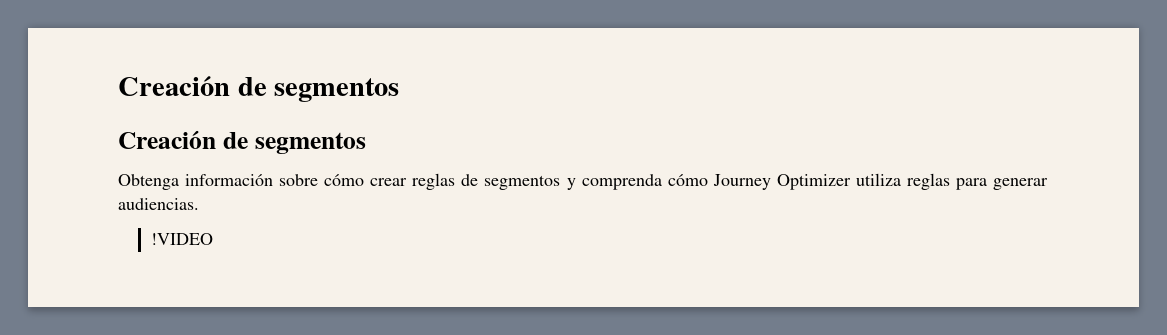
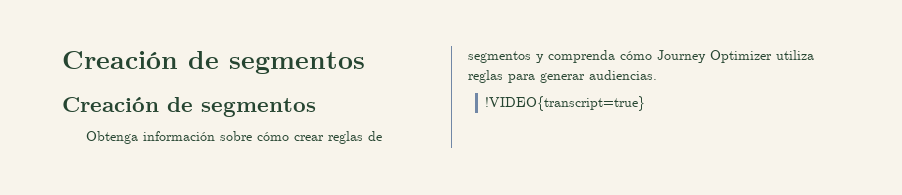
- !VIDEO
+ !VIDEO{transcript=true}

